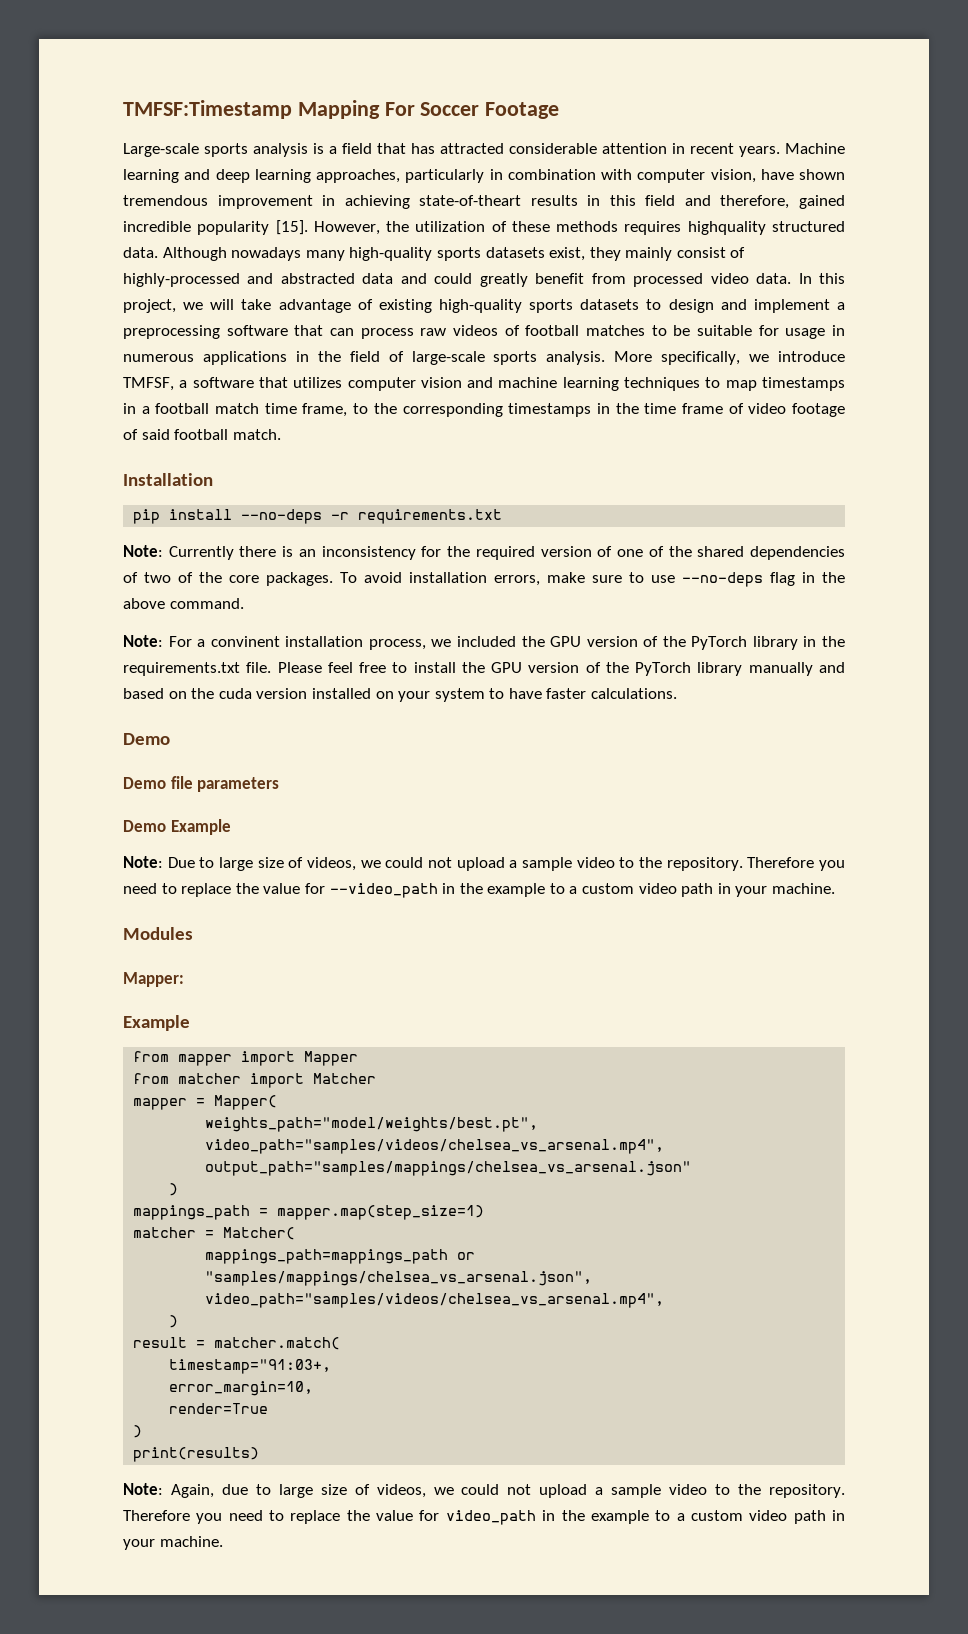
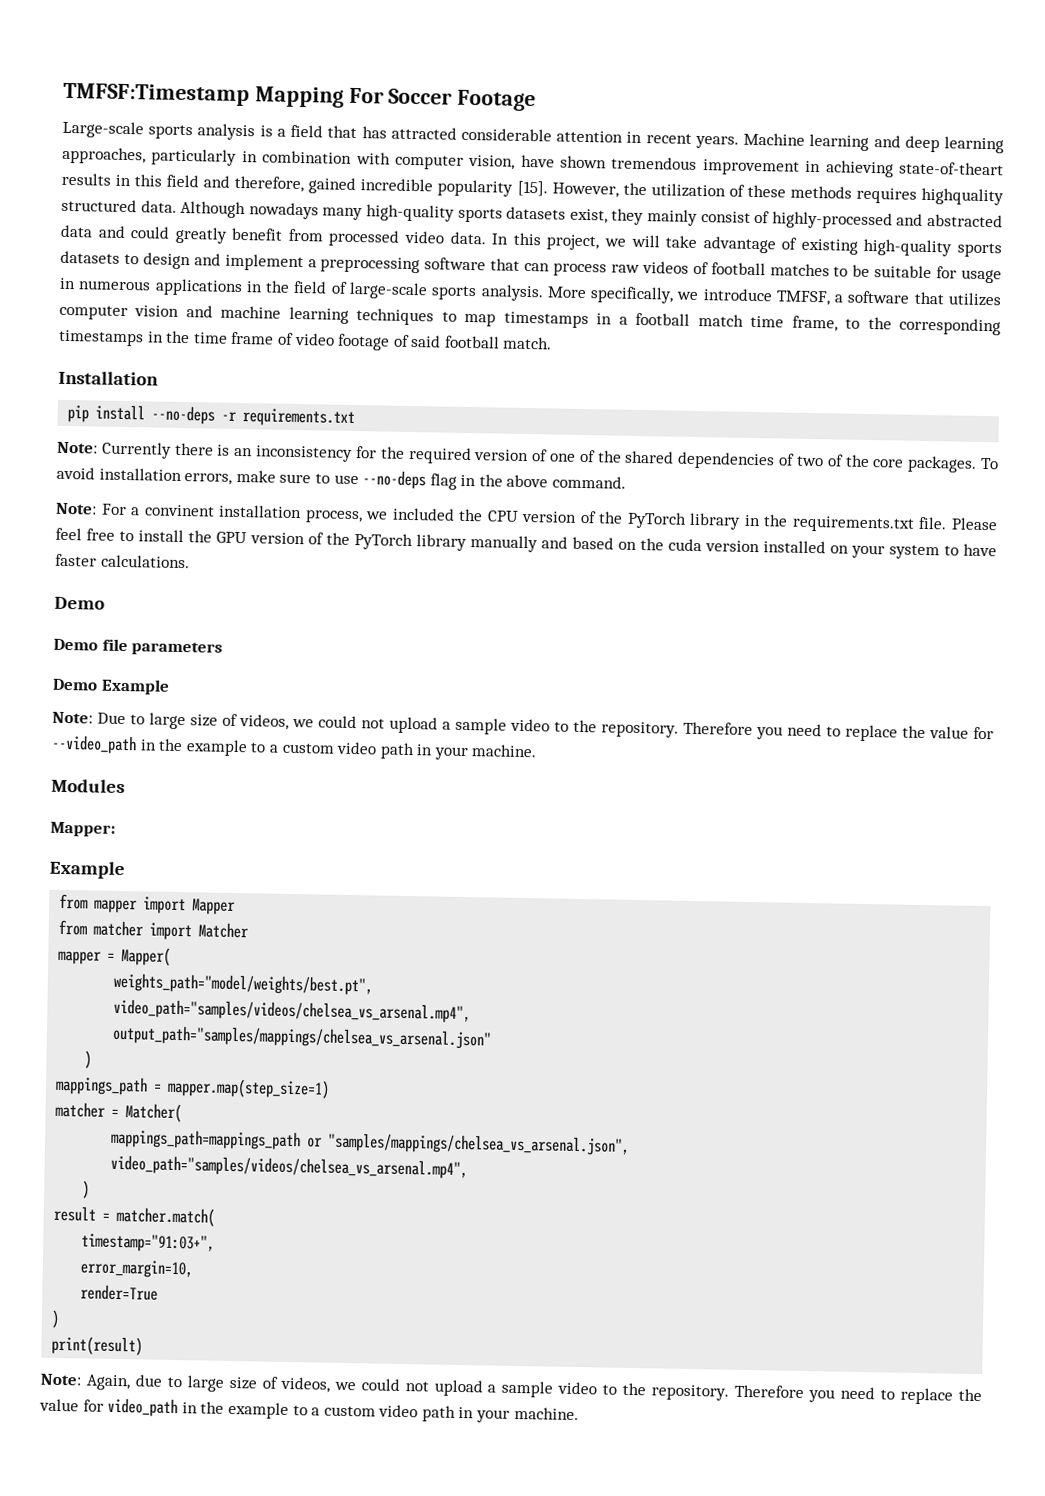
- Note: For a convinent installation process, we included the GPU version of the PyTorch library in the requirements.txt file.
+ Note: For a convinent installation process, we included the CPU version of the PyTorch library in the requirements.txt file.
- timestamp="91:03+,
+ timestamp="91:03+",
- print(results)
+ print(result)

